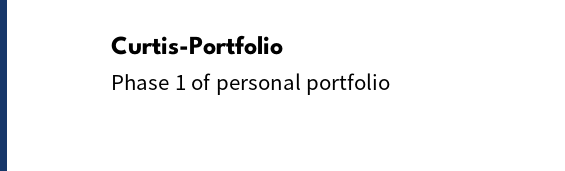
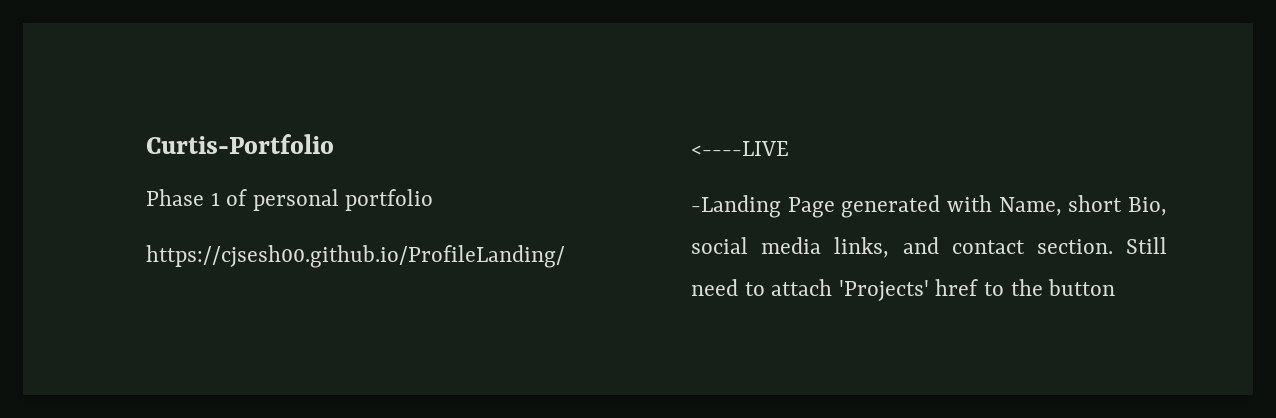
+ https://cjsesh00.github.io/ProfileLanding/ <----LIVE
+ -Landing Page generated with Name, short Bio, social media links, and contact section. Still need to attach 'Projects' href to the button

